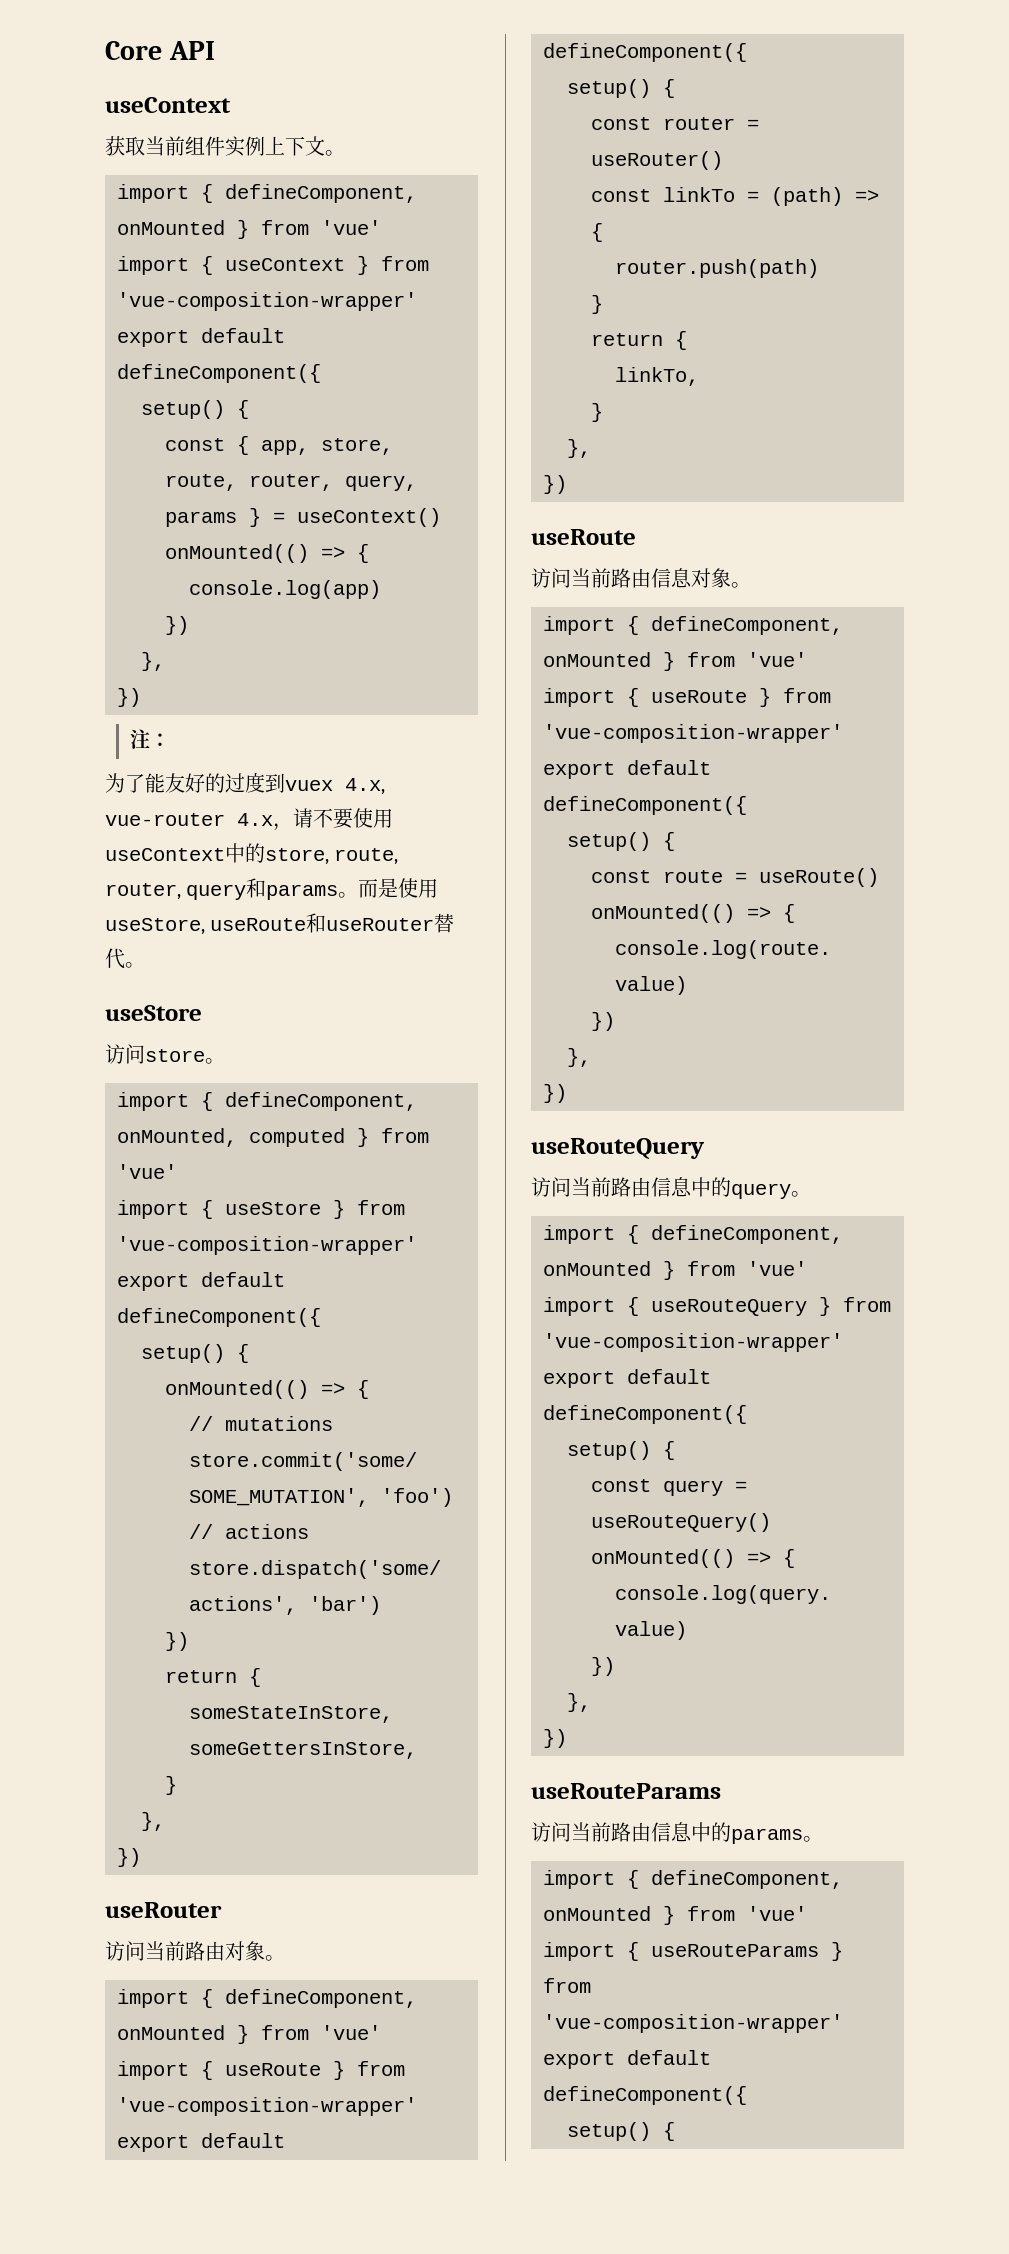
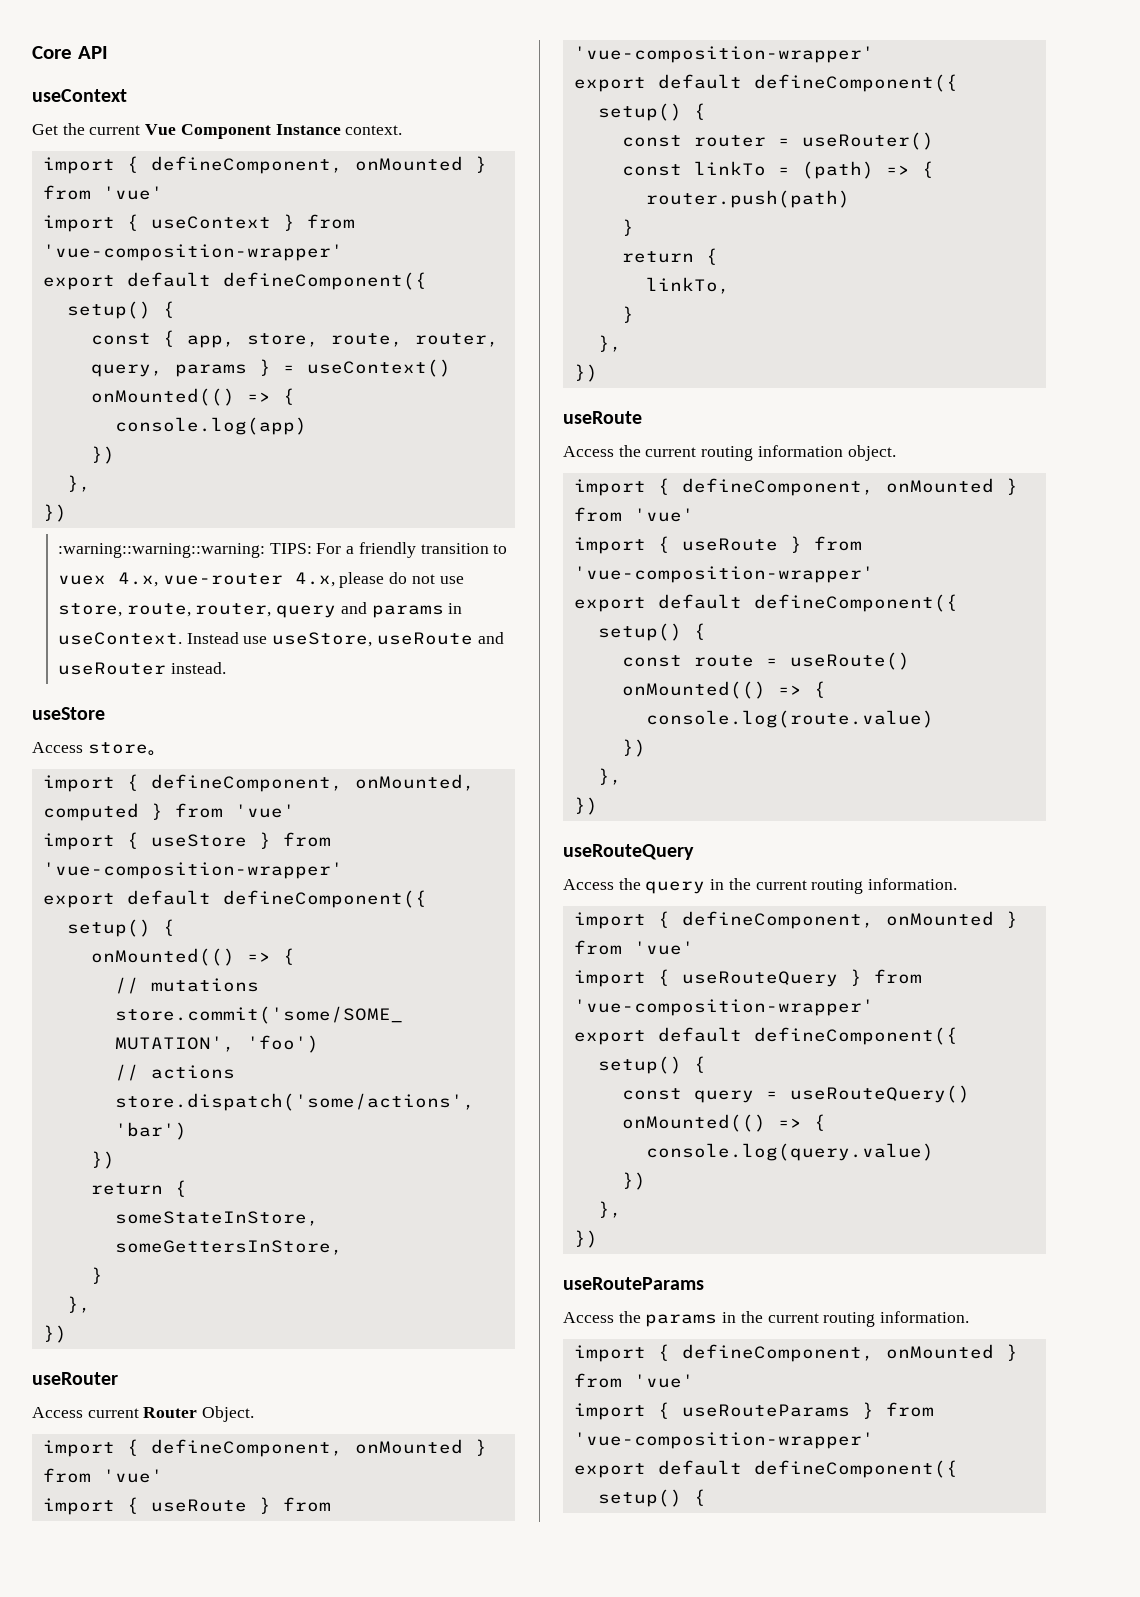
- 获取当前组件实例上下文。
+ Get the current Vue Component Instance context.
- 注：
- 为了能友好的过度到vuex 4.x, vue-router 4.x，请不要使用useContext中的store, route, router, query和params。而是使用useStore, useRoute和useRouter替代。
+ :warning::warning::warning: TIPS: For a friendly transition to vuex 4.x, vue-router 4.x, please do not use store, route, router, query and params in useContext. Instead use useStore, useRoute and useRouter instead.
- 访问store。
+ Access store。
- 访问当前路由对象。
+ Access current Router Object.
- 访问当前路由信息对象。
+ Access the current routing information object.
- 访问当前路由信息中的query。
+ Access the query in the current routing information.
- 访问当前路由信息中的params。
+ Access the params in the current routing information.

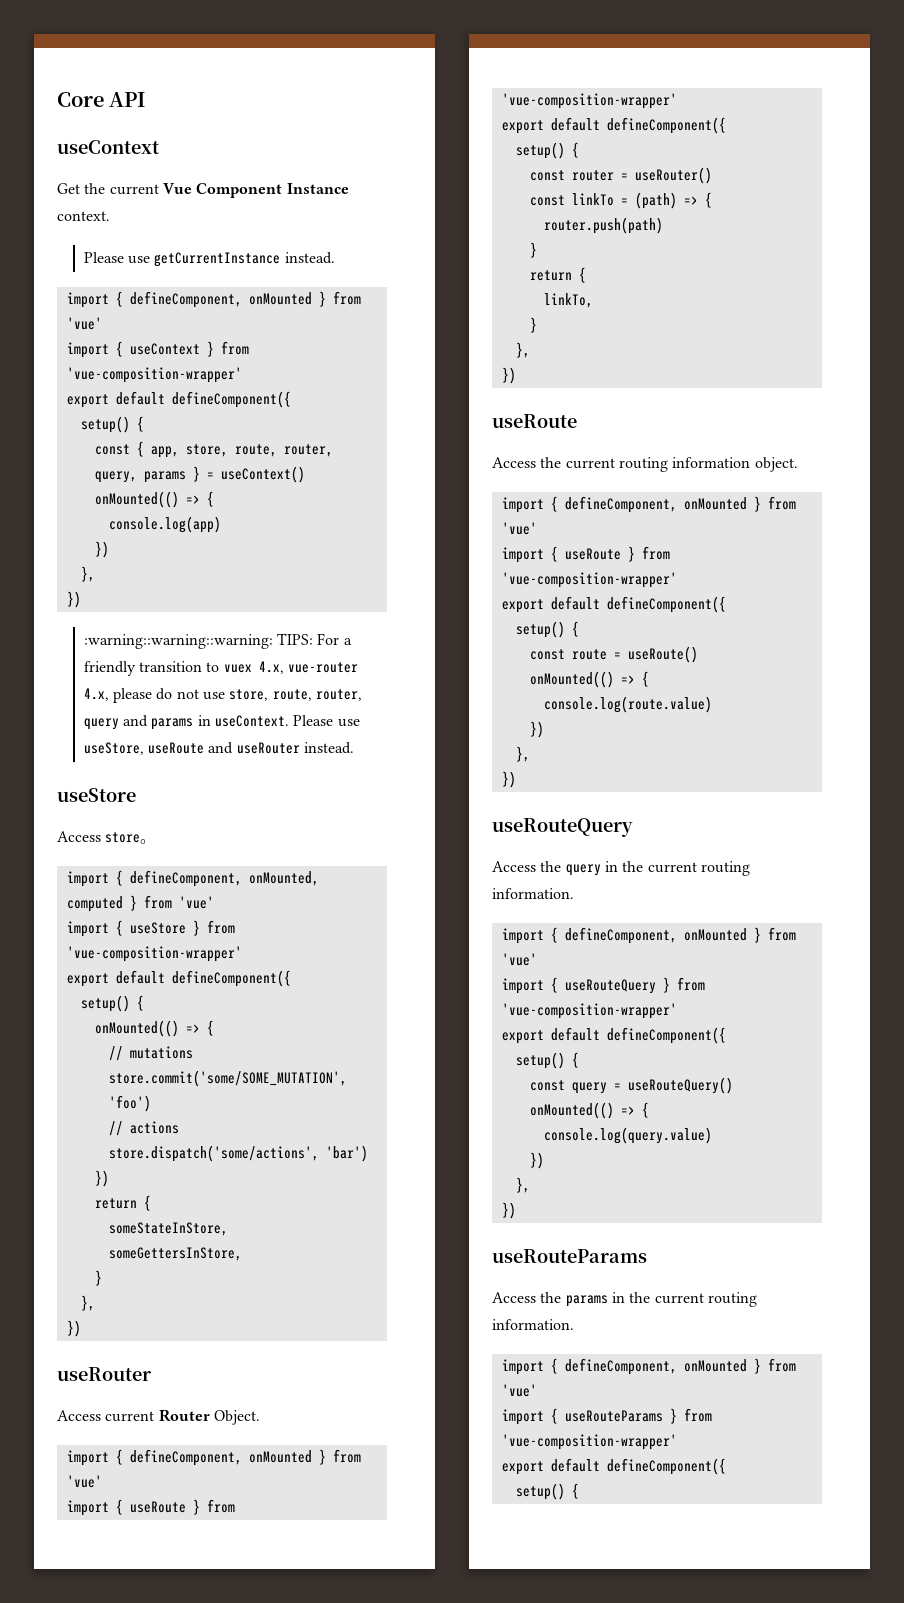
+ Please use getCurrentInstance instead.
- Instead use useStore, useRoute and useRouter instead.
+ Please use useStore, useRoute and useRouter instead.

